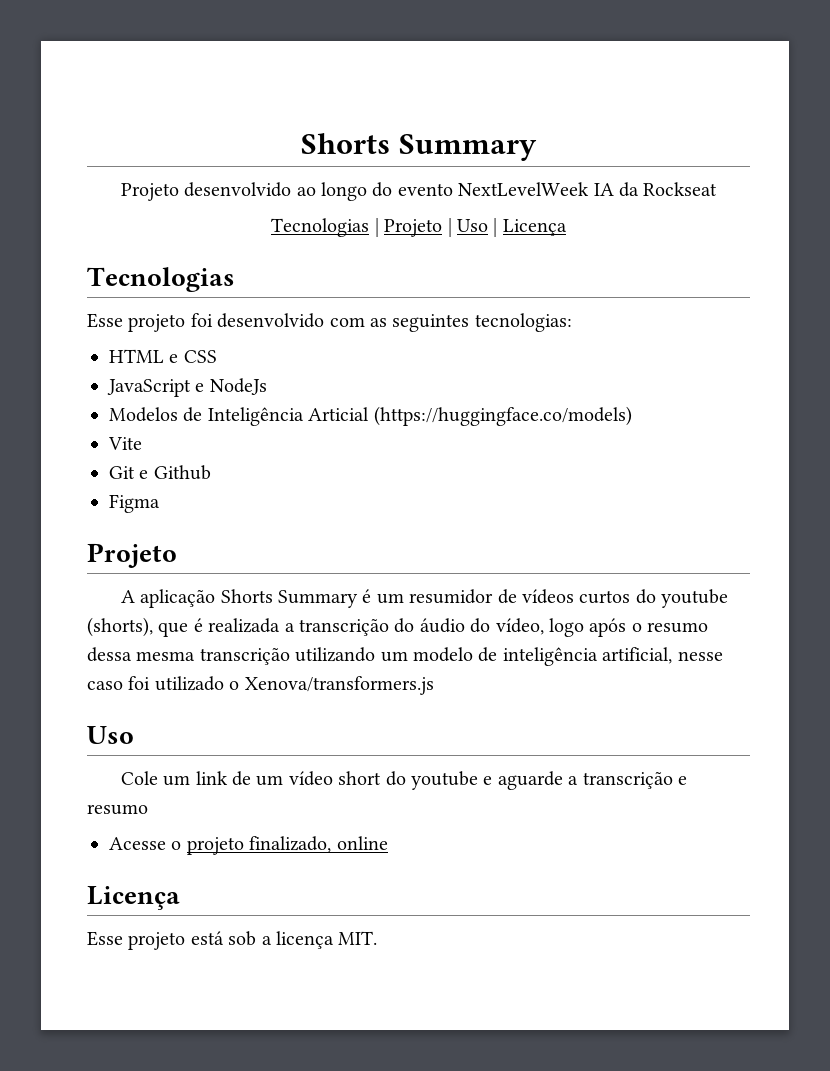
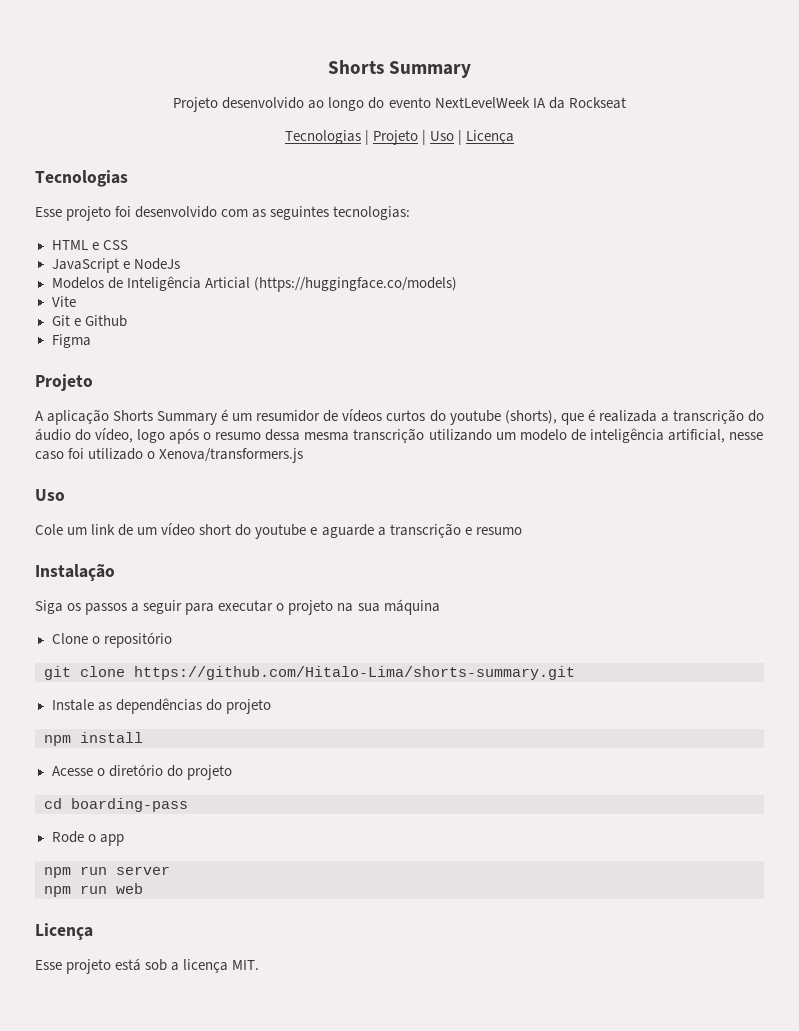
+ Instalação
+ Siga os passos a seguir para executar o projeto na sua máquina
+ Clone o repositório
+ git clone https://github.com/Hitalo-Lima/shorts-summary.git
+ Instale as dependências do projeto
+ npm install
- Acesse o projeto finalizado, online
+ Acesse o diretório do projeto
+ cd boarding-pass
+ Rode o app
+ npm run server
+ npm run web

